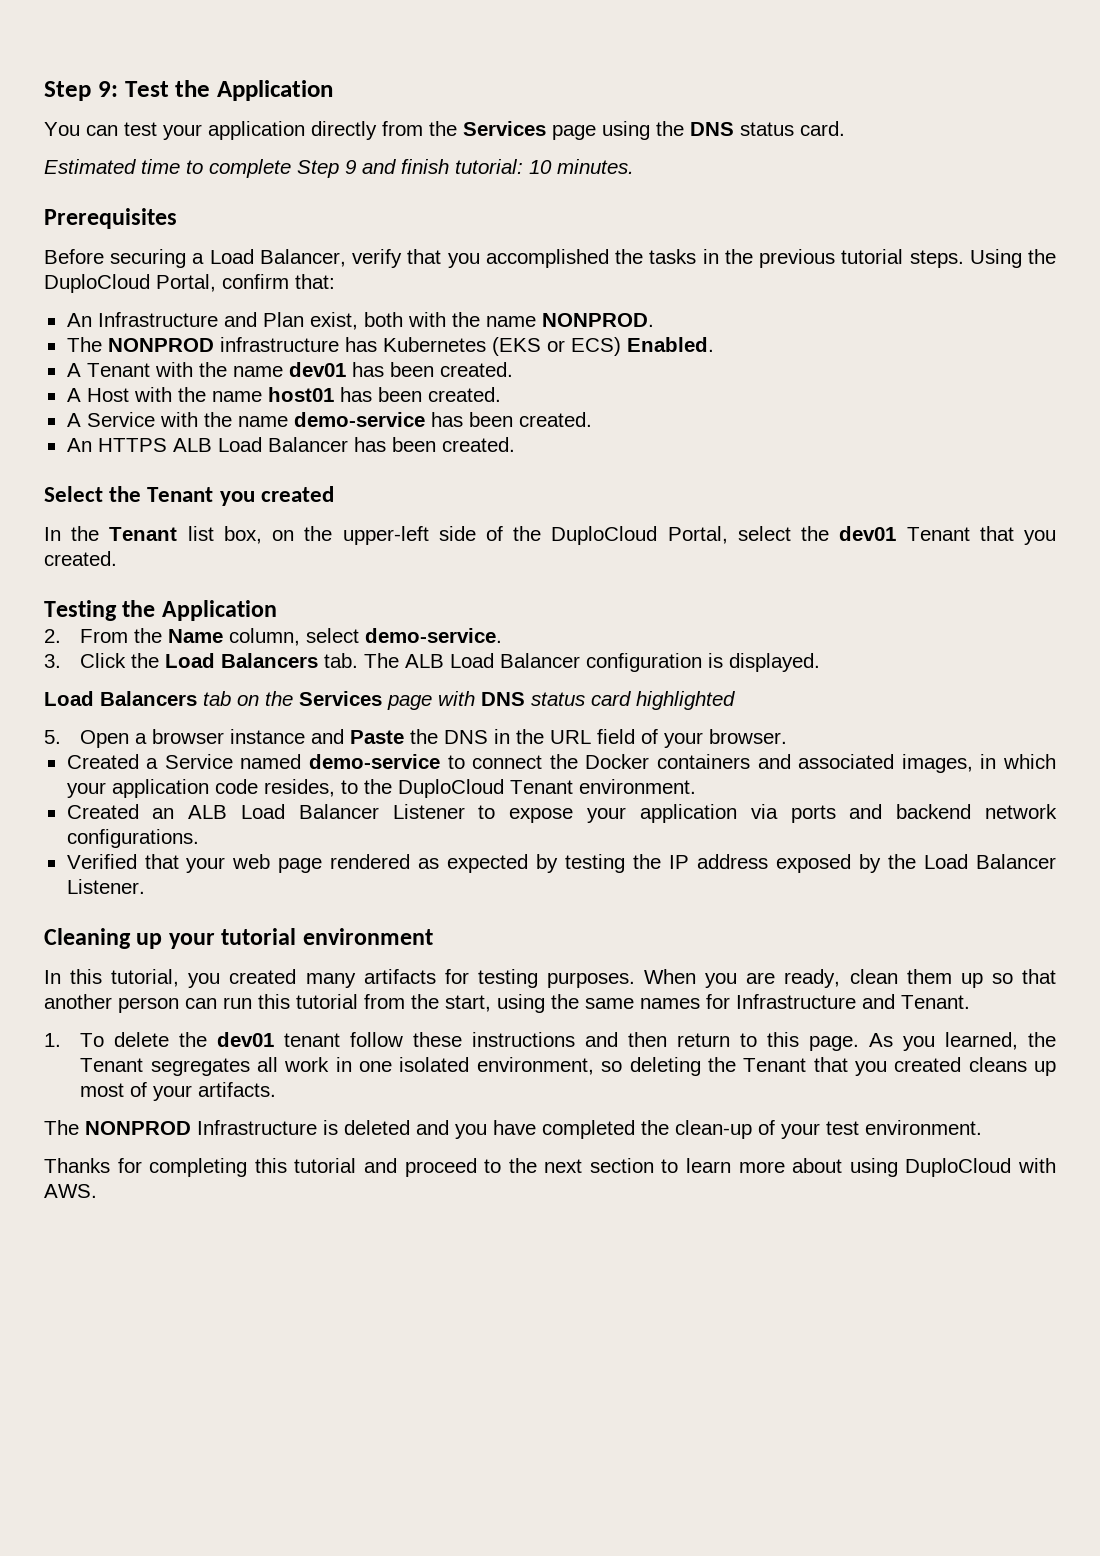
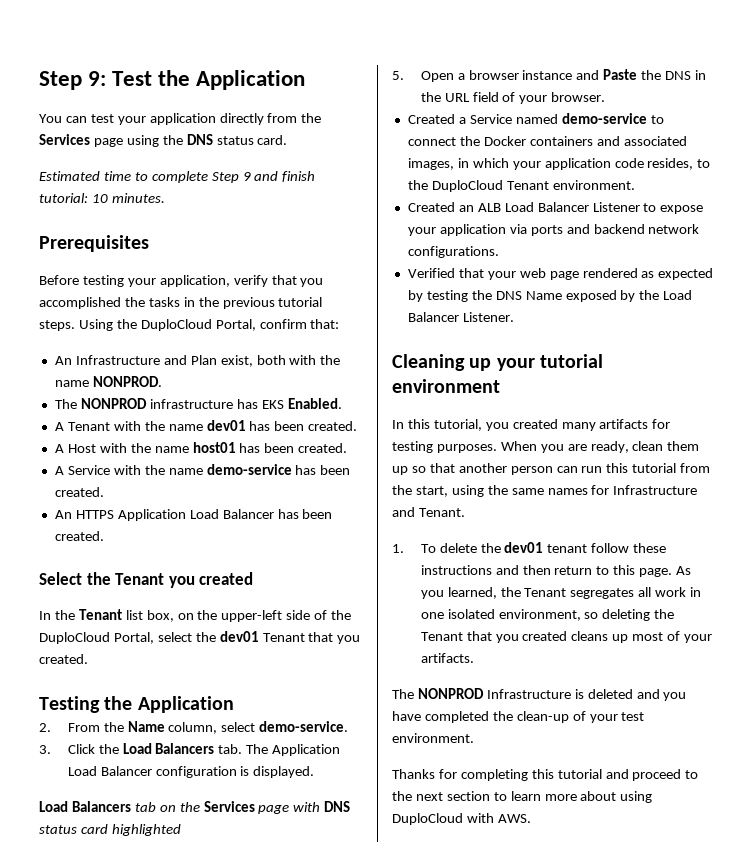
- Before securing a Load Balancer, verify that you accomplished the tasks in the previous tutorial steps.
+ Before testing your application, verify that you accomplished the tasks in the previous tutorial steps.
- The NONPROD infrastructure has Kubernetes (EKS or ECS) Enabled.
+ The NONPROD infrastructure has EKS Enabled.
- An HTTPS ALB Load Balancer has been created.
+ An HTTPS Application Load Balancer has been created.
- 3. Click the Load Balancers tab. The ALB Load Balancer configuration is displayed.
+ 3. Click the Load Balancers tab. The Application Load Balancer configuration is displayed.
- Verified that your web page rendered as expected by testing the IP address exposed by the Load Balancer Listener.
+ Verified that your web page rendered as expected by testing the DNS Name exposed by the Load Balancer Listener.

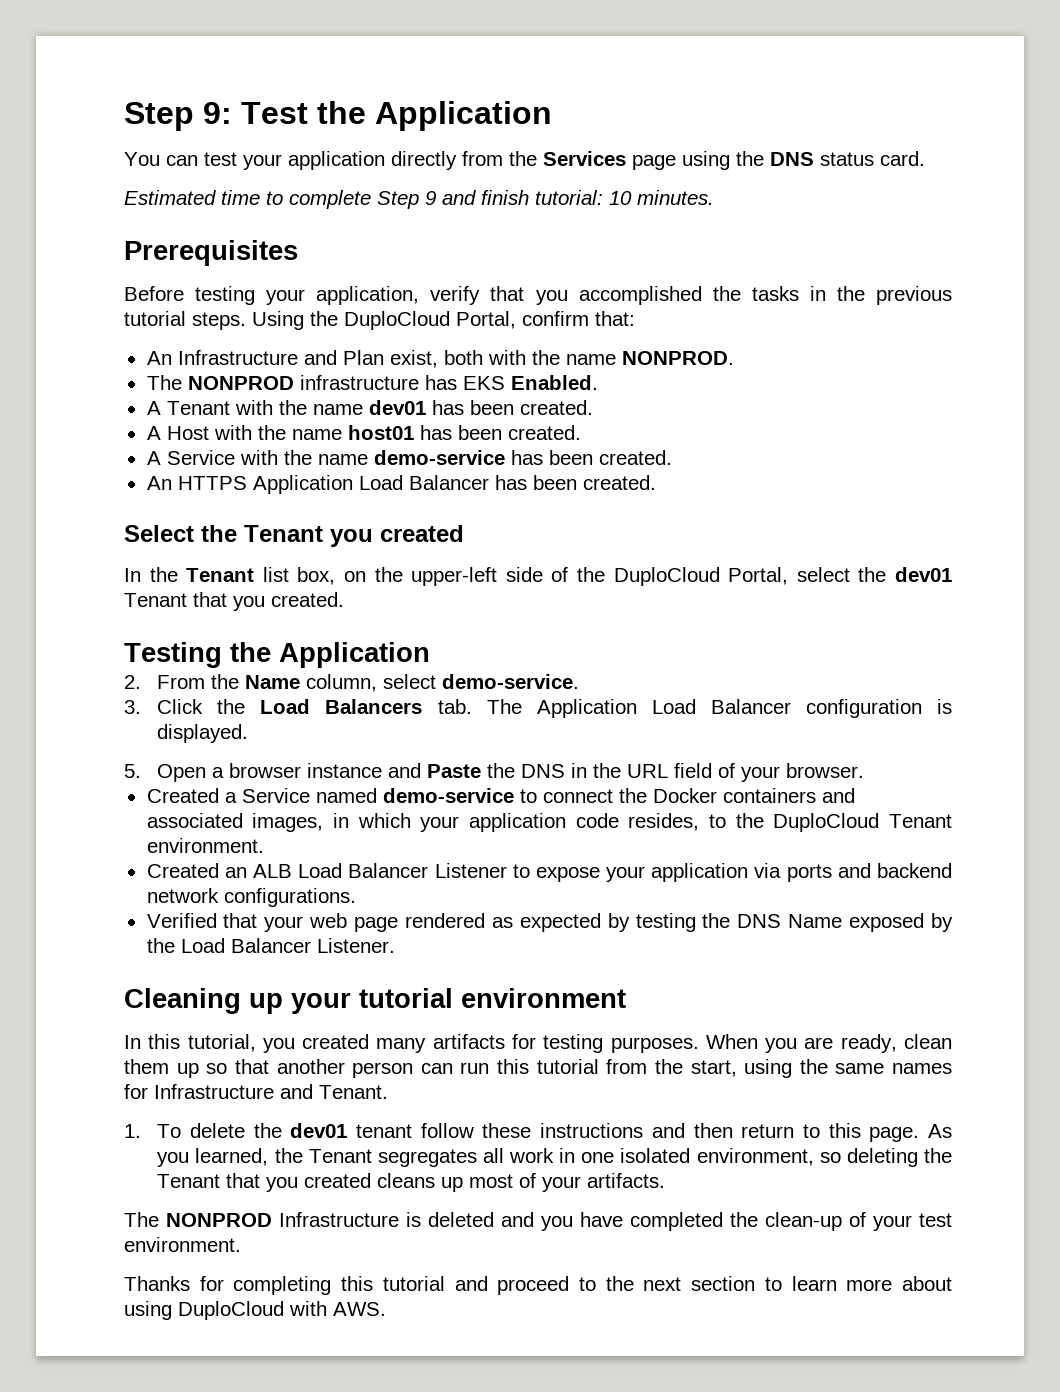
- Load Balancers tab on the Services page with DNS status card highlighted

